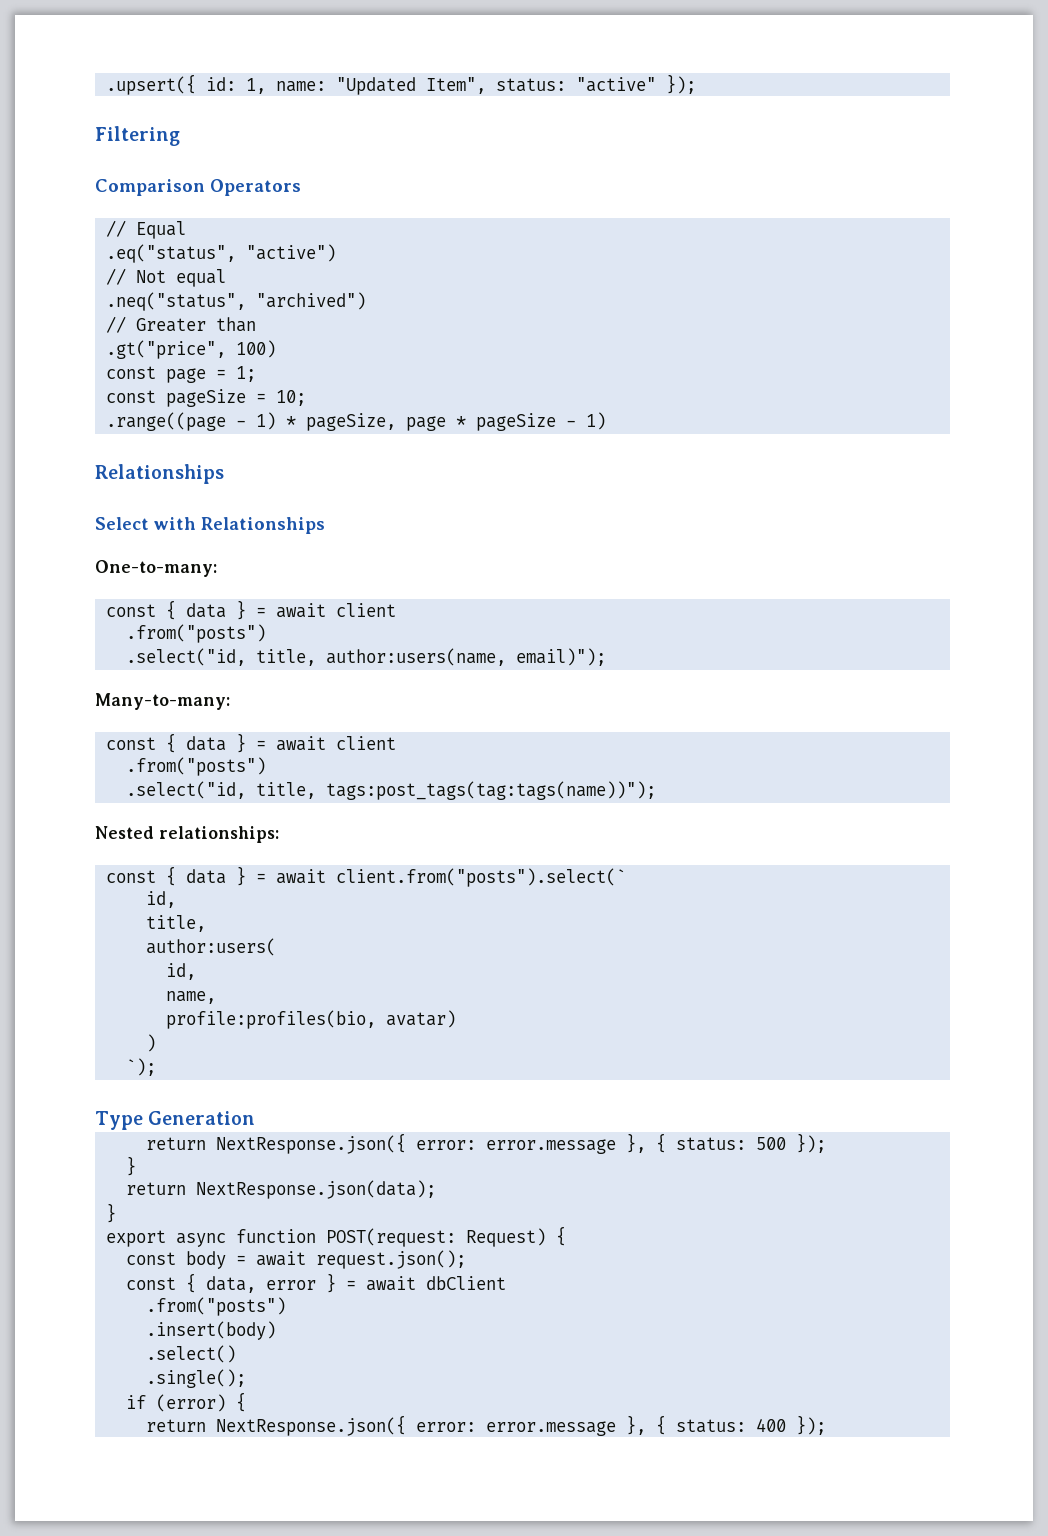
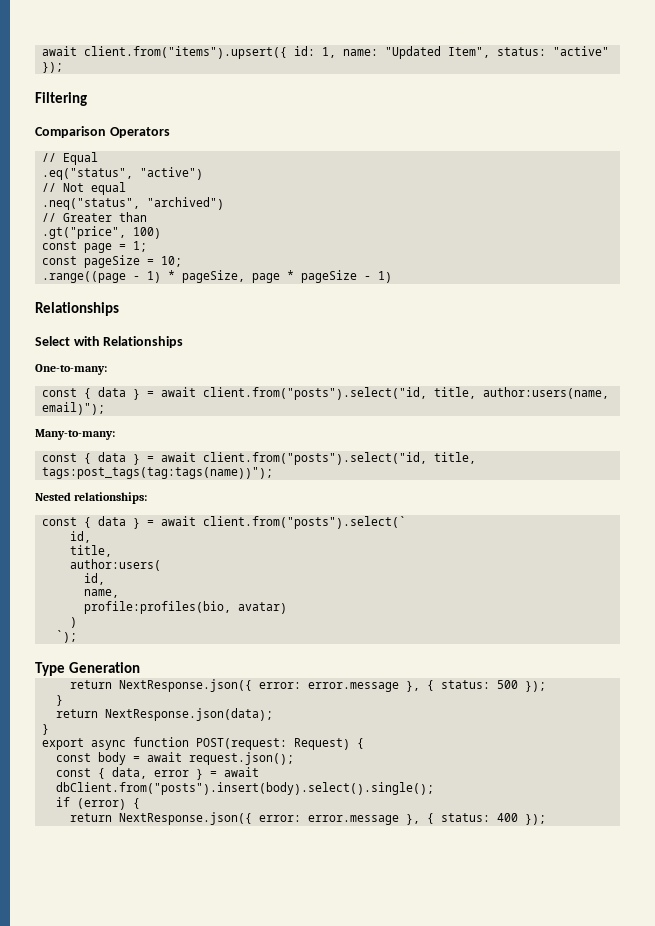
- .upsert({ id: 1, name: "Updated Item", status: "active" });
+ await client.from("items").upsert({ id: 1, name: "Updated Item", status: "active" });
  One-to-many:
- const { data } = await client
- .from("posts")
- .select("id, title, author:users(name, email)");
+ const { data } = await client.from("posts").select("id, title, author:users(name, email)");
  Many-to-many:
- const { data } = await client
- .from("posts")
- .select("id, title, tags:post_tags(tag:tags(name))");
+ const { data } = await client.from("posts").select("id, title, tags:post_tags(tag:tags(name))");
- const { data, error } = await dbClient
- .from("posts")
- .insert(body)
- .select()
- .single();
+ const { data, error } = await dbClient.from("posts").insert(body).select().single();

